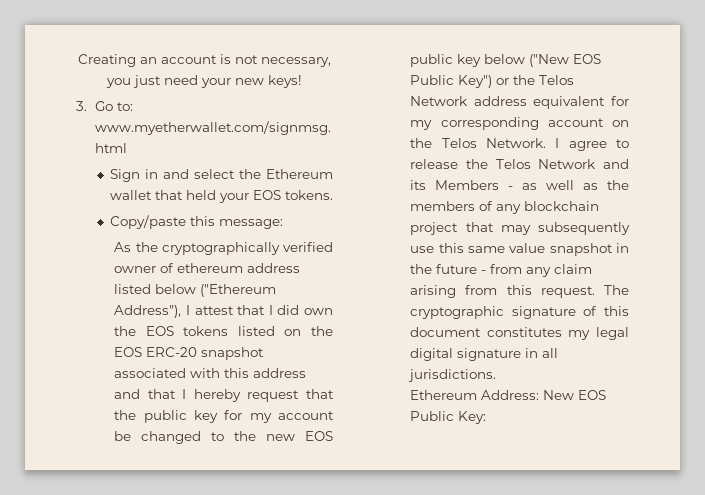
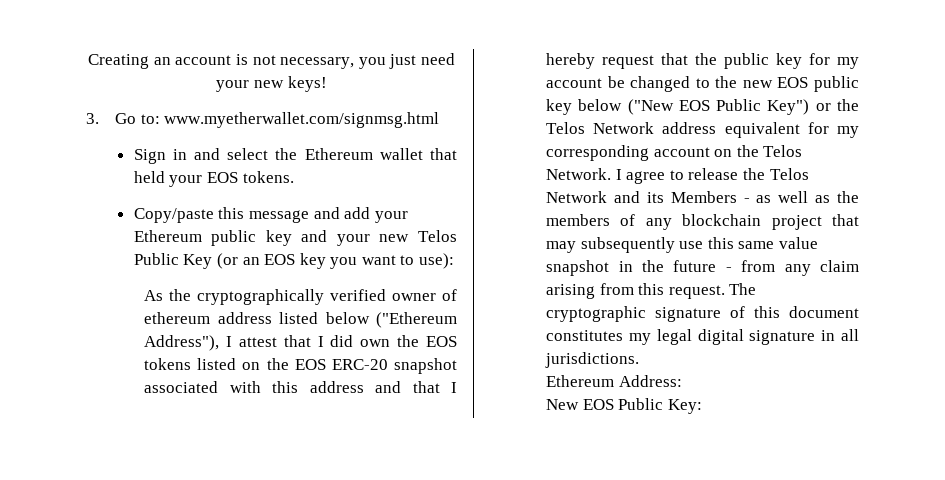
- Copy/paste this message:
+ Copy/paste this message and add your Ethereum public key and your new Telos Public Key (or an EOS key you want to use):
- Ethereum Address: New EOS Public Key:
+ Ethereum Address:
+ New EOS Public Key:

